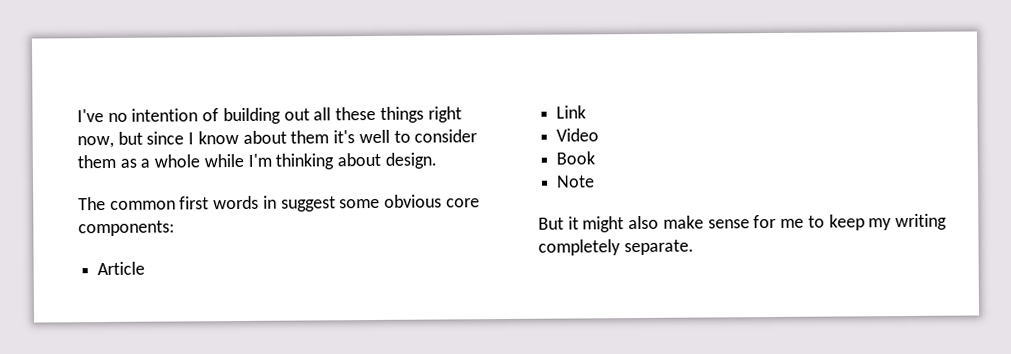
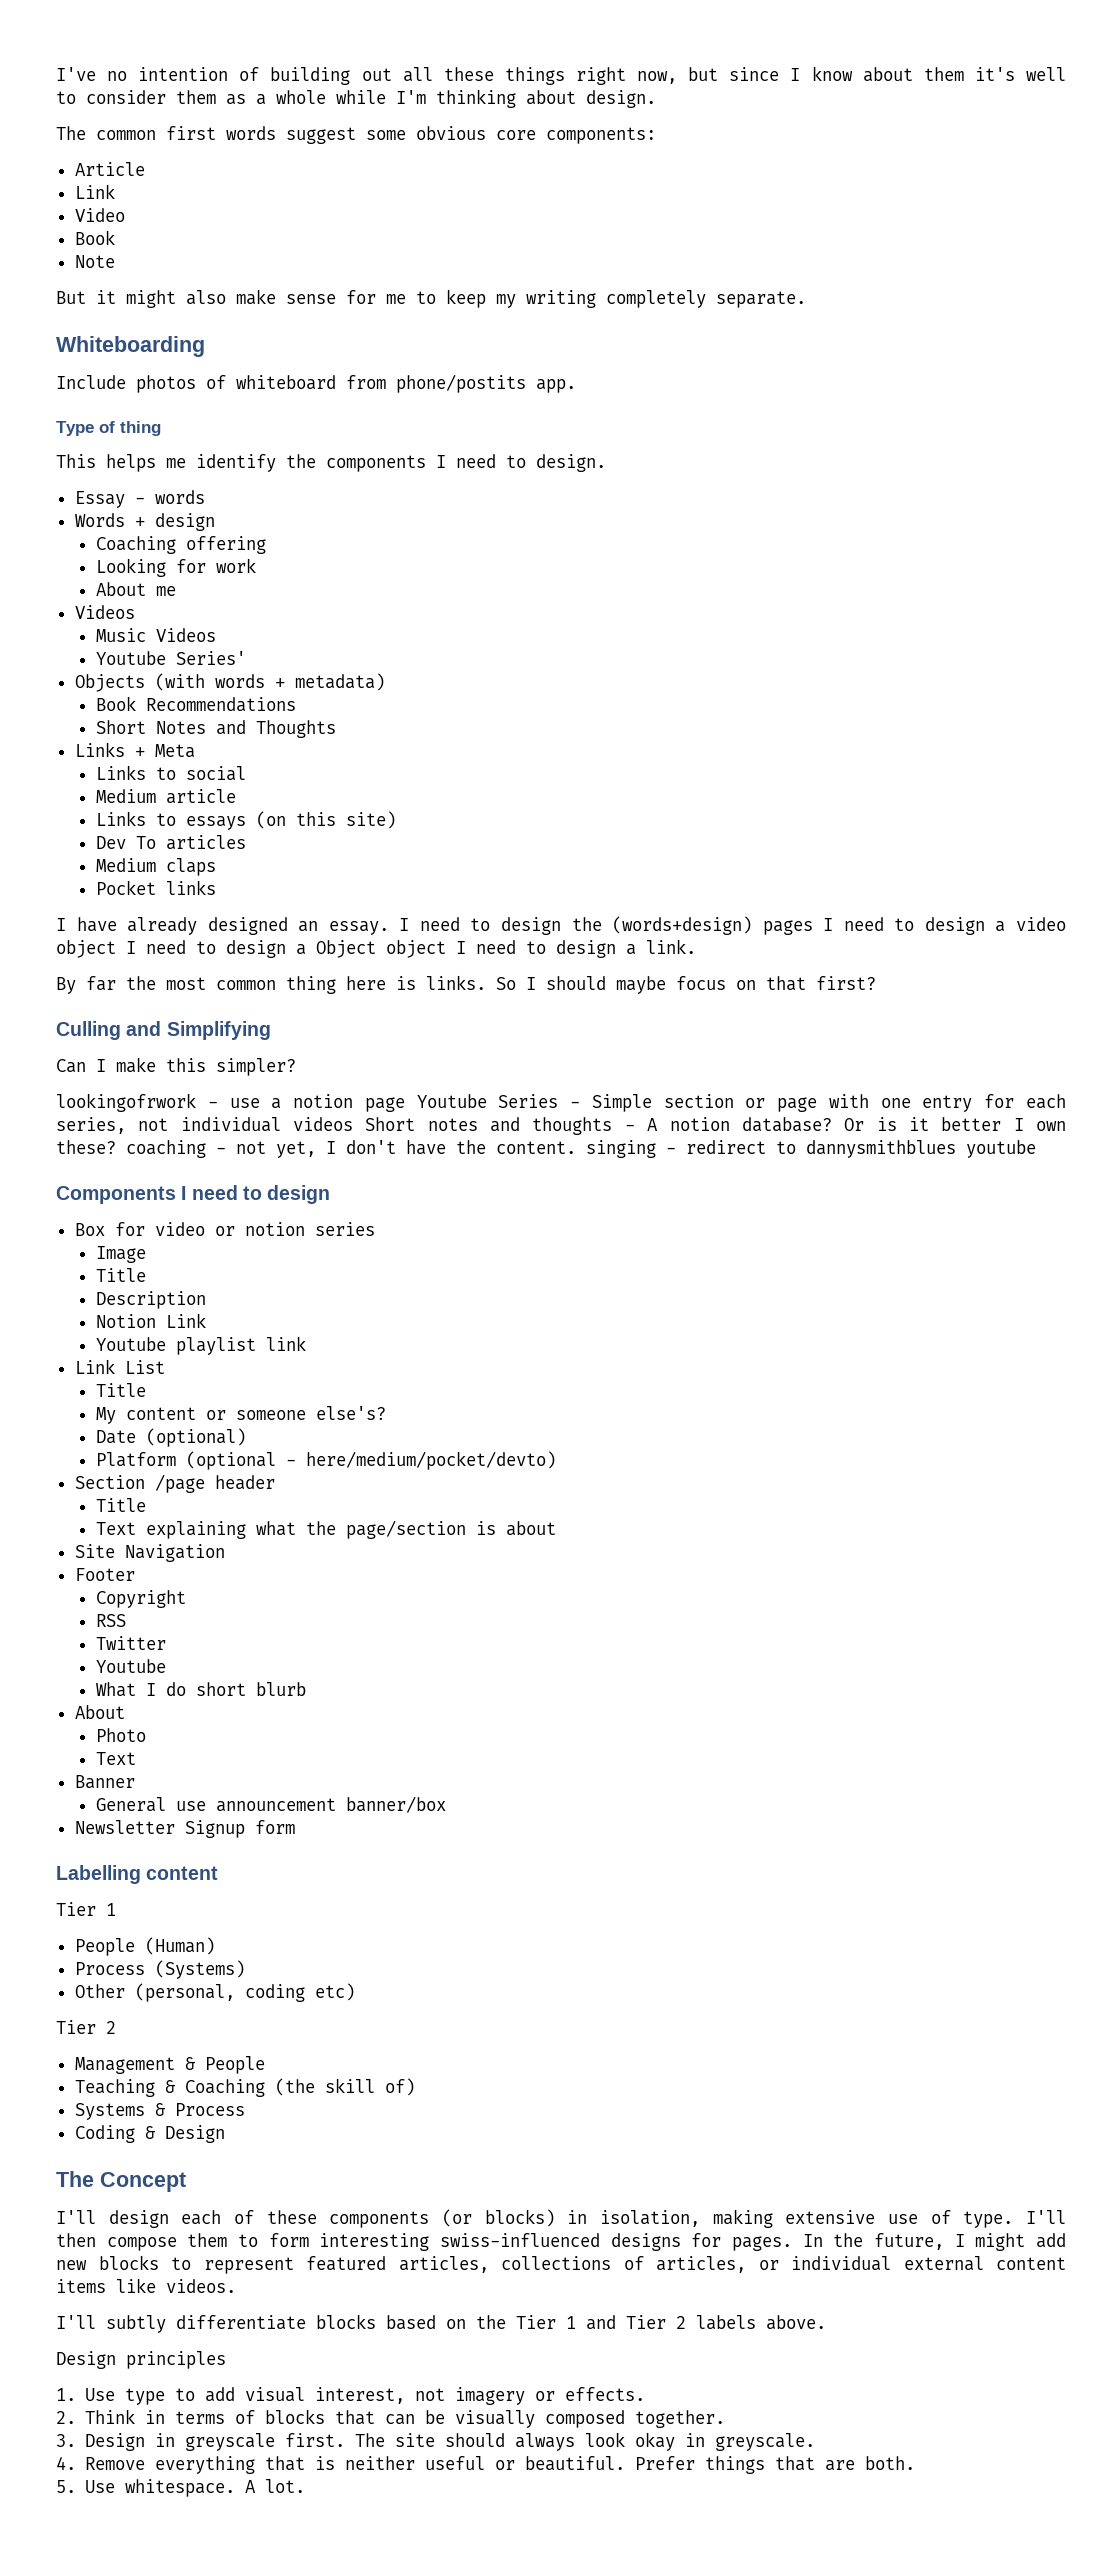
- The common first words in suggest some obvious core components:
+ The common first words suggest some obvious core components:
+ Whiteboarding
+ Include photos of whiteboard from phone/postits app.
+ Type of thing
+ This helps me identify the components I need to design.
+ Essay - words
+ Words + design
+ Coaching offering
+ Looking for work
+ About me
+ Videos
+ Music Videos
+ Youtube Series'
+ Objects (with words + metadata)
+ Book Recommendations
+ Short Notes and Thoughts
+ Links + Meta
+ Links to social
+ Medium article
+ Links to essays (on this site)
+ Dev To articles
+ Medium claps
+ Pocket links
+ I have already designed an essay. I need to design the (words+design) pages I need to design a video object I need to design a Object object I need to design a link.
+ By far the most common thing here is links. So I should maybe focus on that first?
+ Culling and Simplifying
+ Can I make this simpler?
+ lookingofrwork - use a notion page Youtube Series - Simple section or page with one entry for each series, not individual videos Short notes and thoughts - A notion database? Or is it better I own these? coaching - not yet, I don't have the content. singing - redirect to dannysmithblues youtube
+ Components I need to design
+ Box for video or notion series
+ Image
+ Title
+ Description
+ Notion Link
+ Youtube playlist link
+ Link List
+ Title
+ My content or someone else's?
+ Date (optional)
+ Platform (optional - here/medium/pocket/devto)
+ Section /page header
+ Title
+ Text explaining what the page/section is about
+ Site Navigation
+ Footer
+ Copyright
+ RSS
+ Twitter
+ Youtube
+ What I do short blurb
+ About
+ Photo
+ Text
+ Banner
+ General use announcement banner/box
+ Newsletter Signup form
+ Labelling content
+ Tier 1
+ People (Human)
+ Process (Systems)
+ Other (personal, coding etc)
+ Tier 2
+ Management & People
+ Teaching & Coaching (the skill of)
+ Systems & Process
+ Coding & Design
+ The Concept
+ I'll design each of these components (or blocks) in isolation, making extensive use of type. I'll then compose them to form interesting swiss-influenced designs for pages. In the future, I might add new blocks to represent featured articles, collections of articles, or individual external content items like videos.
+ I'll subtly differentiate blocks based on the Tier 1 and Tier 2 labels above.
+ Design principles
+ 1. Use type to add visual interest, not imagery or effects.
+ 2. Think in terms of blocks that can be visually composed together.
+ 3. Design in greyscale first. The site should always look okay in greyscale.
+ 4. Remove everything that is neither useful or beautiful. Prefer things that are both.
+ 5. Use whitespace. A lot.

